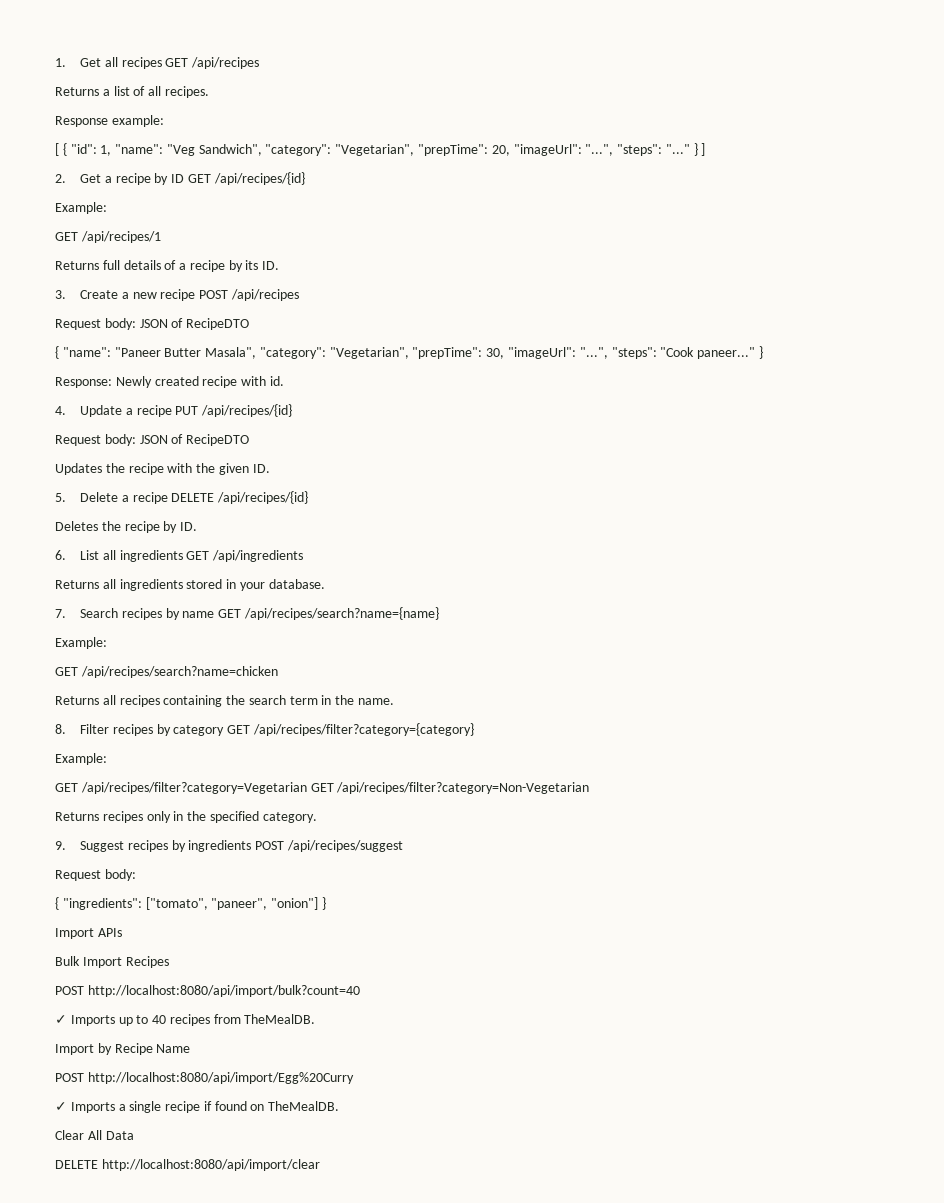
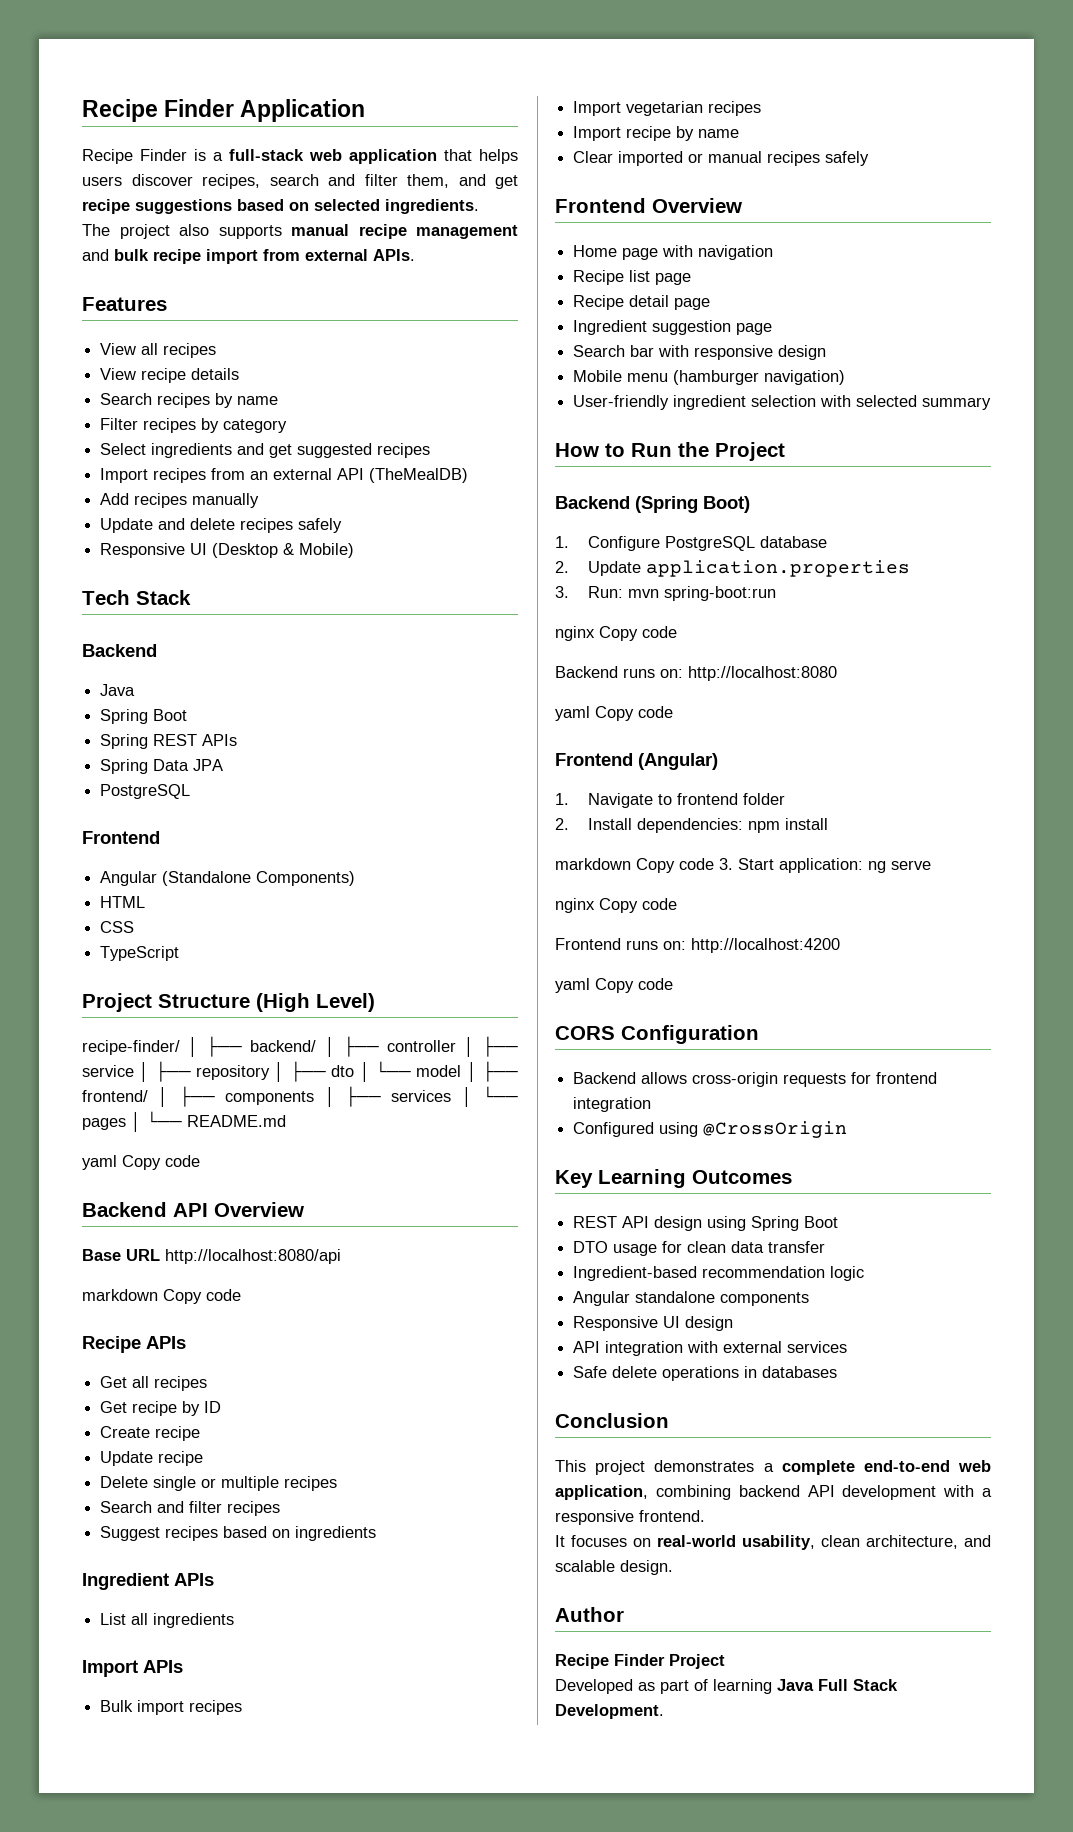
- 1. Get all recipes GET /api/recipes
- Returns a list of all recipes.
- Response example:
- [ { "id": 1, "name": "Veg Sandwich", "category": "Vegetarian", "prepTime": 20, "imageUrl": "...", "steps": "..." } ]
- 2. Get a recipe by ID GET /api/recipes/{id}
- Example:
- GET /api/recipes/1
- Returns full details of a recipe by its ID.
- 3. Create a new recipe POST /api/recipes
- Request body: JSON of RecipeDTO
- { "name": "Paneer Butter Masala", "category": "Vegetarian", "prepTime": 30, "imageUrl": "...", "steps": "Cook paneer..." }
- Response: Newly created recipe with id.
- 4. Update a recipe PUT /api/recipes/{id}
- Request body: JSON of RecipeDTO
- Updates the recipe with the given ID.
- 5. Delete a recipe DELETE /api/recipes/{id}
- Deletes the recipe by ID.
- 6. List all ingredients GET /api/ingredients
- Returns all ingredients stored in your database.
- 7. Search recipes by name GET /api/recipes/search?name={name}
- Example:
- GET /api/recipes/search?name=chicken
- Returns all recipes containing the search term in the name.
- 8. Filter recipes by category GET /api/recipes/filter?category={category}
- Example:
- GET /api/recipes/filter?category=Vegetarian GET /api/recipes/filter?category=Non-Vegetarian
- Returns recipes only in the specified category.
- 9. Suggest recipes by ingredients POST /api/recipes/suggest
- Request body:
- { "ingredients": ["tomato", "paneer", "onion"] }
+ Recipe Finder Application
+ Recipe Finder is a full-stack web application that helps users discover recipes, search and filter them, and get recipe suggestions based on selected ingredients.
+ The project also supports manual recipe management and bulk recipe import from external APIs.
+ Features
+ View all recipes
+ View recipe details
+ Search recipes by name
+ Filter recipes by category
+ Select ingredients and get suggested recipes
+ Import recipes from an external API (TheMealDB)
+ Add recipes manually
+ Update and delete recipes safely
+ Responsive UI (Desktop & Mobile)
+ Tech Stack
+ Backend
+ Java
+ Spring Boot
+ Spring REST APIs
+ Spring Data JPA
+ PostgreSQL
+ Frontend
+ Angular (Standalone Components)
+ HTML
+ CSS
+ TypeScript
+ Project Structure (High Level)
+ recipe-finder/ │ ├── backend/ │ ├── controller │ ├── service │ ├── repository │ ├── dto │ └── model │ ├── frontend/ │ ├── components │ ├── services │ └── pages │ └── README.md
+ yaml Copy code
+ Backend API Overview
+ Base URL http://localhost:8080/api
+ markdown Copy code
+ Recipe APIs
+ Get all recipes
+ Get recipe by ID
+ Create recipe
+ Update recipe
+ Delete single or multiple recipes
+ Search and filter recipes
+ Suggest recipes based on ingredients
+ Ingredient APIs
+ List all ingredients
  Import APIs
- Bulk Import Recipes
- POST http://localhost:8080/api/import/bulk?count=40
- ✓ Imports up to 40 recipes from TheMealDB.
- Import by Recipe Name
- POST http://localhost:8080/api/import/Egg%20Curry
- ✓ Imports a single recipe if found on TheMealDB.
- Clear All Data
- DELETE http://localhost:8080/api/import/clear
+ Bulk import recipes
+ Import vegetarian recipes
+ Import recipe by name
+ Clear imported or manual recipes safely
+ Frontend Overview
+ Home page with navigation
+ Recipe list page
+ Recipe detail page
+ Ingredient suggestion page
+ Search bar with responsive design
+ Mobile menu (hamburger navigation)
+ User-friendly ingredient selection with selected summary
+ How to Run the Project
+ Backend (Spring Boot)
+ 1. Configure PostgreSQL database
+ 2. Update application.properties
+ 3. Run: mvn spring-boot:run
+ nginx Copy code
+ Backend runs on: http://localhost:8080
+ yaml Copy code
+ Frontend (Angular)
+ 1. Navigate to frontend folder
+ 2. Install dependencies: npm install
+ markdown Copy code 3. Start application: ng serve
+ nginx Copy code
+ Frontend runs on: http://localhost:4200
+ yaml Copy code
+ CORS Configuration
+ Backend allows cross-origin requests for frontend integration
+ Configured using @CrossOrigin
+ Key Learning Outcomes
+ REST API design using Spring Boot
+ DTO usage for clean data transfer
+ Ingredient-based recommendation logic
+ Angular standalone components
+ Responsive UI design
+ API integration with external services
+ Safe delete operations in databases
+ Conclusion
+ This project demonstrates a complete end-to-end web application, combining backend API development with a responsive frontend.
+ It focuses on real-world usability, clean architecture, and scalable design.
+ Author
+ Recipe Finder Project
+ Developed as part of learning Java Full Stack Development.

